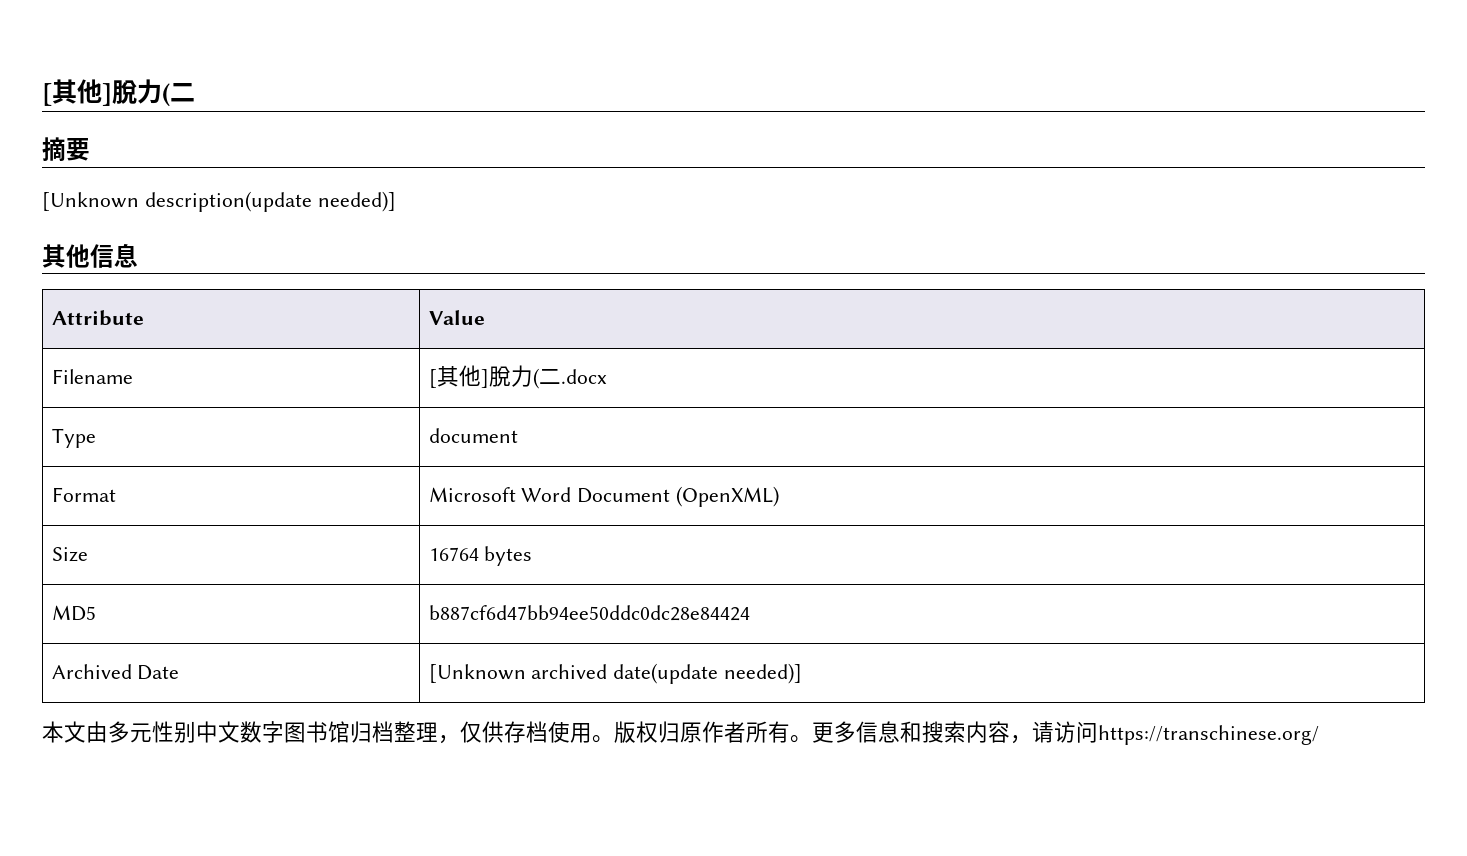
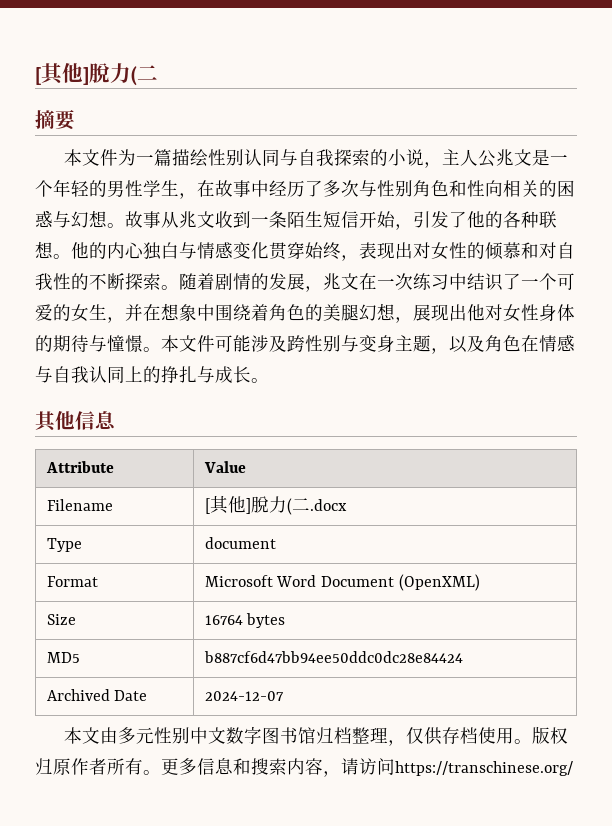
- [Unknown description(update needed)]
+ 本文件为一篇描绘性别认同与自我探索的小说，主人公兆文是一个年轻的男性学生，在故事中经历了多次与性别角色和性向相关的困惑与幻想。故事从兆文收到一条陌生短信开始，引发了他的各种联想。他的内心独白与情感变化贯穿始终，表现出对女性的倾慕和对自我性的不断探索。随着剧情的发展，兆文在一次练习中结识了一个可爱的女生，并在想象中围绕着角色的美腿幻想，展现出他对女性身体的期待与憧憬。本文件可能涉及跨性别与变身主题，以及角色在情感与自我认同上的挣扎与成长。
- Archived Date | [Unknown archived date(update needed)]
+ Archived Date | 2024-12-07

